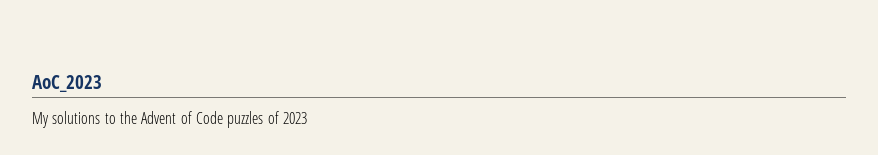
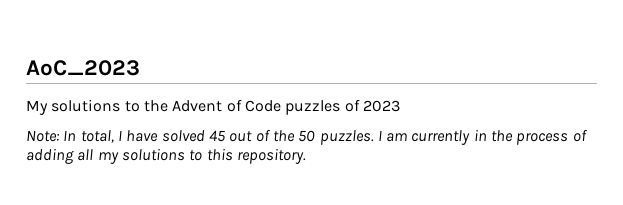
+ Note: In total, I have solved 45 out of the 50 puzzles. I am currently in the process of adding all my solutions to this repository.

